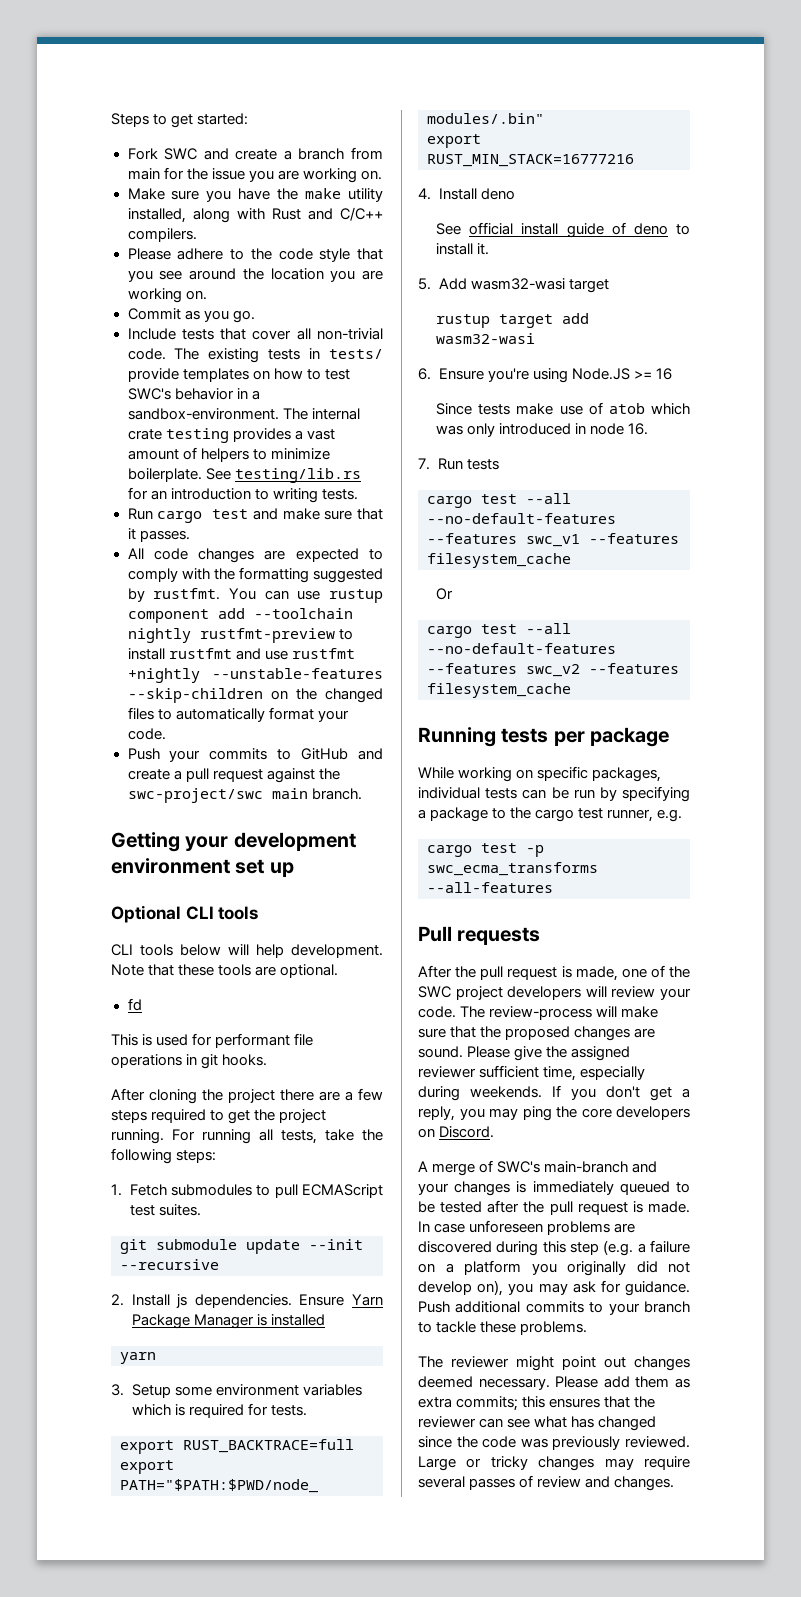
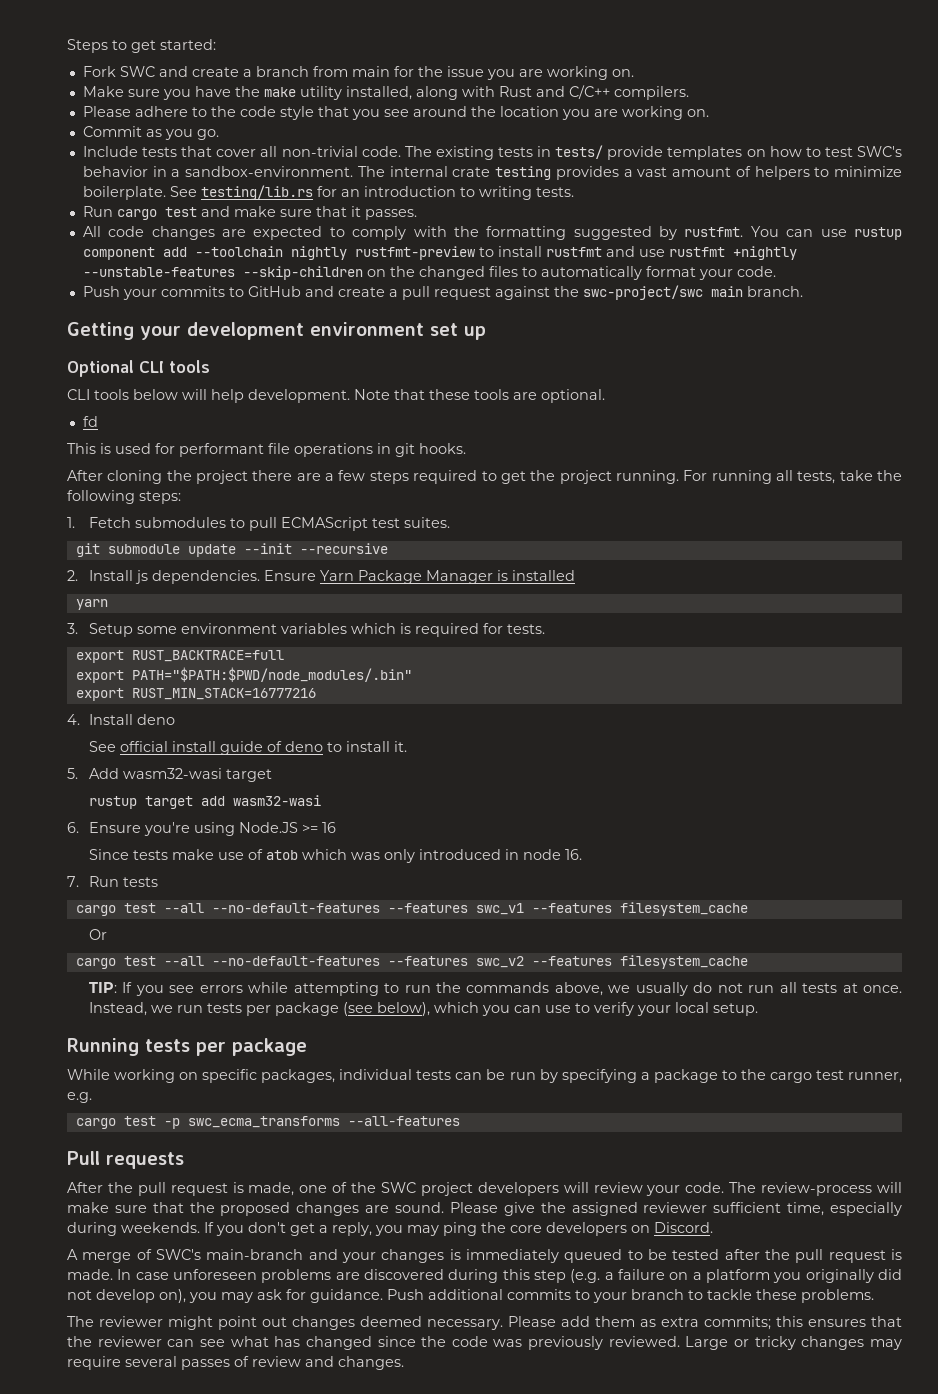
+ TIP: If you see errors while attempting to run the commands above, we usually do not run all tests at once. Instead, we run tests per package (see below), which you can use to verify your local setup.

